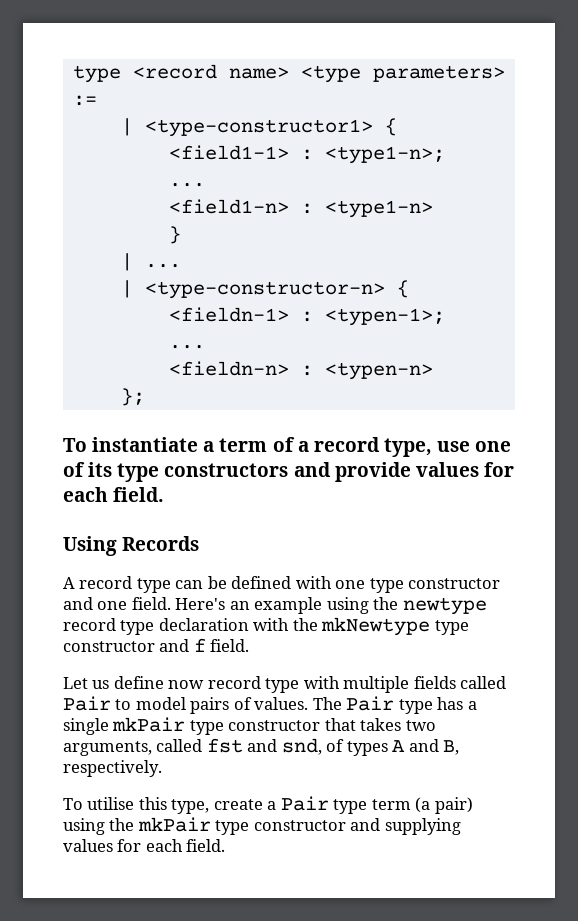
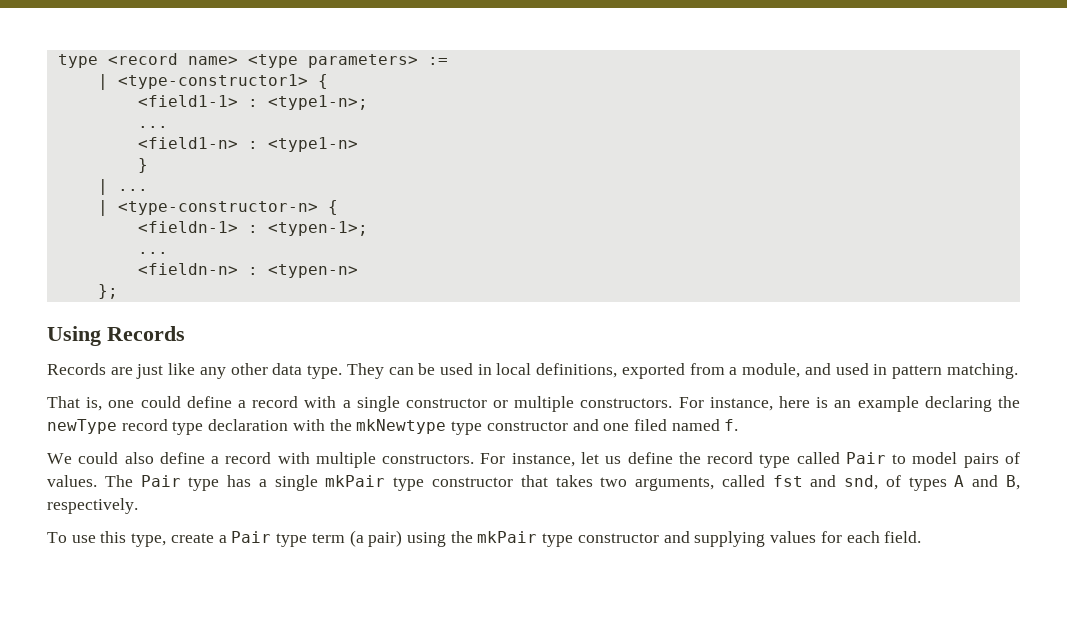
- To instantiate a term of a record type, use one of its type constructors and provide values for each field.
  Using Records
- A record type can be defined with one type constructor and one field. Here's an example using the newtype record type declaration with the mkNewtype type constructor and f field.
- Let us define now record type with multiple fields called Pair to model pairs of values.
+ Records are just like any other data type. They can be used in local definitions, exported from a module, and used in pattern matching.
+ That is, one could define a record with a single constructor or multiple constructors. For instance, here is an example declaring the newType record type declaration with the mkNewtype type constructor and one filed named f.
+ We could also define a record with multiple constructors. For instance, let us define the record type called Pair to model pairs of values.
- To utilise this type, create a Pair type term (a pair) using the mkPair type constructor and supplying values for each field.
+ To use this type, create a Pair type term (a pair) using the mkPair type constructor and supplying values for each field.

